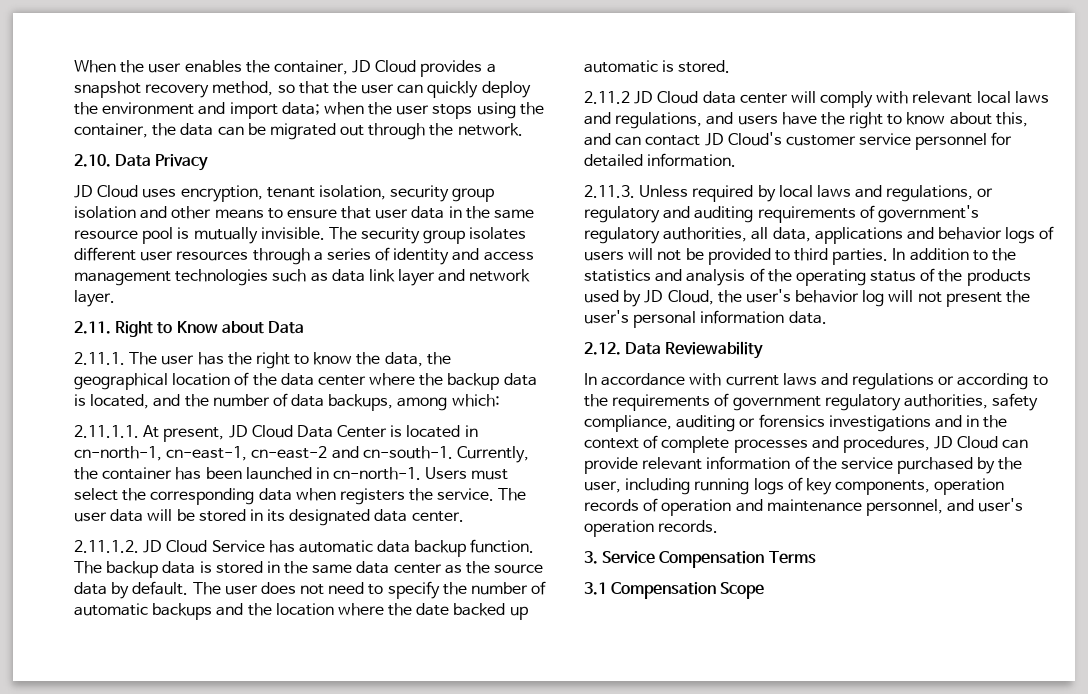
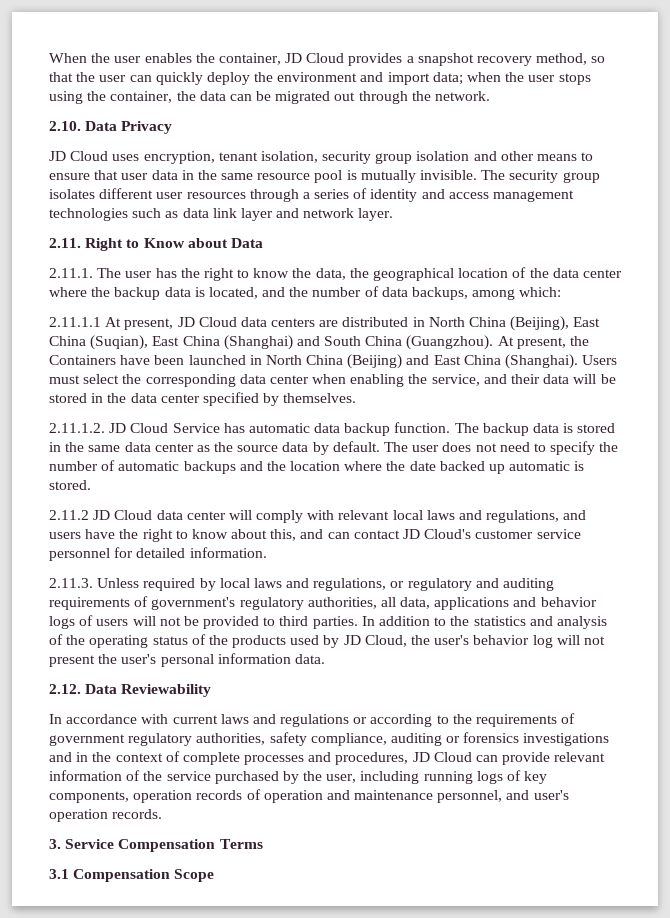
- 2.11.1.1. At present, JD Cloud Data Center is located in cn-north-1, cn-east-1, cn-east-2 and cn-south-1. Currently, the container has been launched in cn-north-1.
+ 2.11.1.1 At present, JD Cloud data centers are distributed in North China (Beijing), East China (Suqian), East China (Shanghai) and South China (Guangzhou). At present, the Containers have been launched in North China (Beijing) and East China (Shanghai).
- Users must select the corresponding data when registers the service. The user data will be stored in its designated data center.
+ Users must select the corresponding data center when enabling the service, and their data will be stored in the data center specified by themselves.

